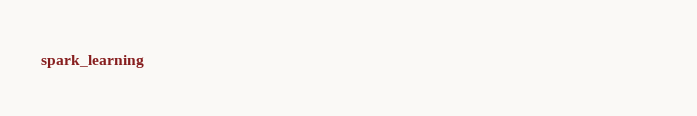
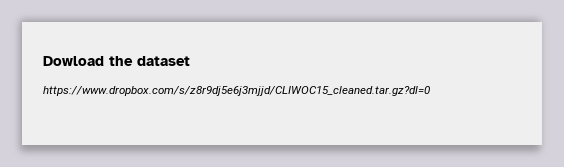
- spark_learning
+ Dowload the dataset
+ https://www.dropbox.com/s/z8r9dj5e6j3mjjd/CLIWOC15_cleaned.tar.gz?dl=0

